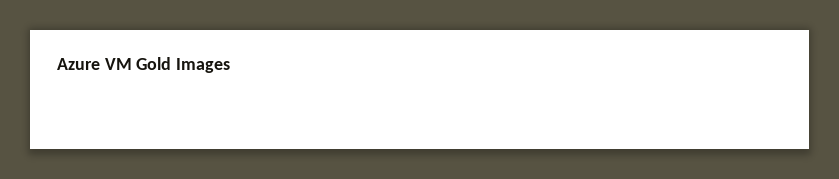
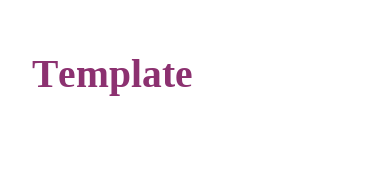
- Azure VM Gold Images
+ Template

